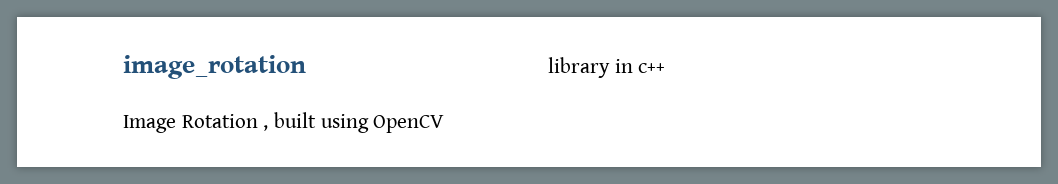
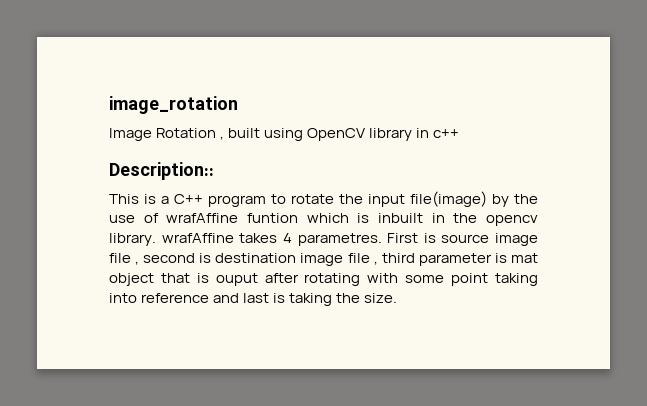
+ Description::
+ This is a C++ program to rotate the input file(image) by the use of wrafAffine funtion which is inbuilt in the opencv library. wrafAffine takes 4 parametres. First is source image file , second is destination image file , third parameter is mat object that is ouput after rotating with some point taking into reference and last is taking the size.

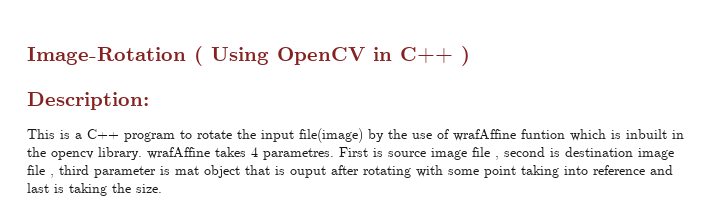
- image_rotation
- Image Rotation , built using OpenCV library in c++
- Description::
+ Image-Rotation ( Using OpenCV in C++ )
+ Description:

